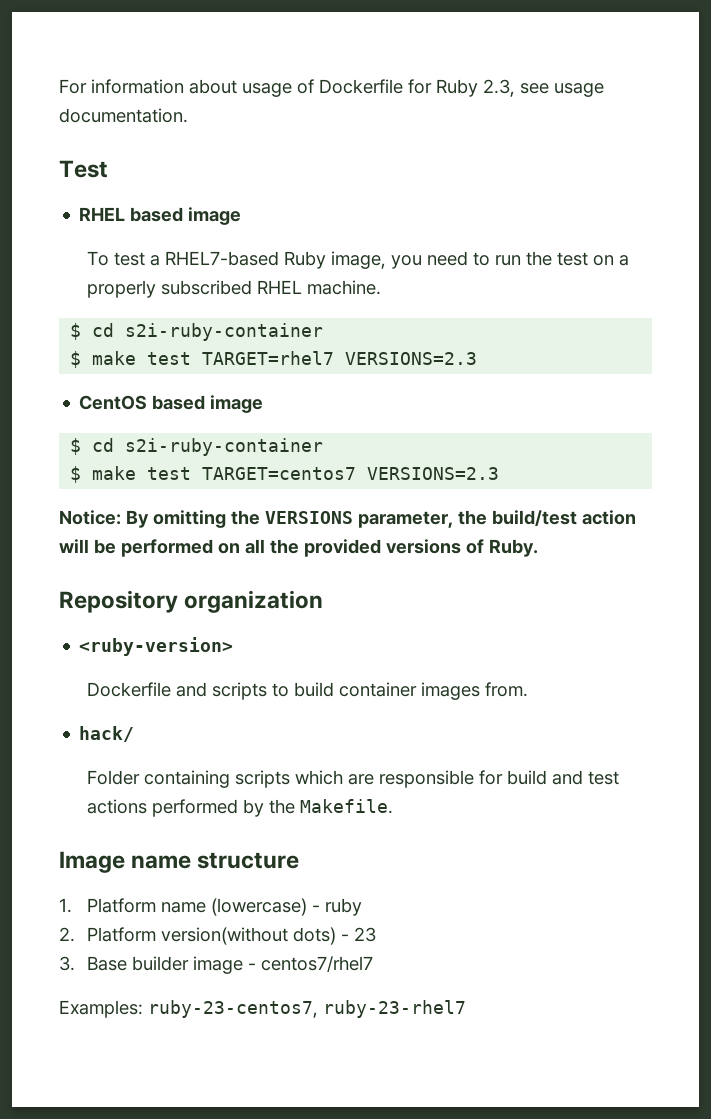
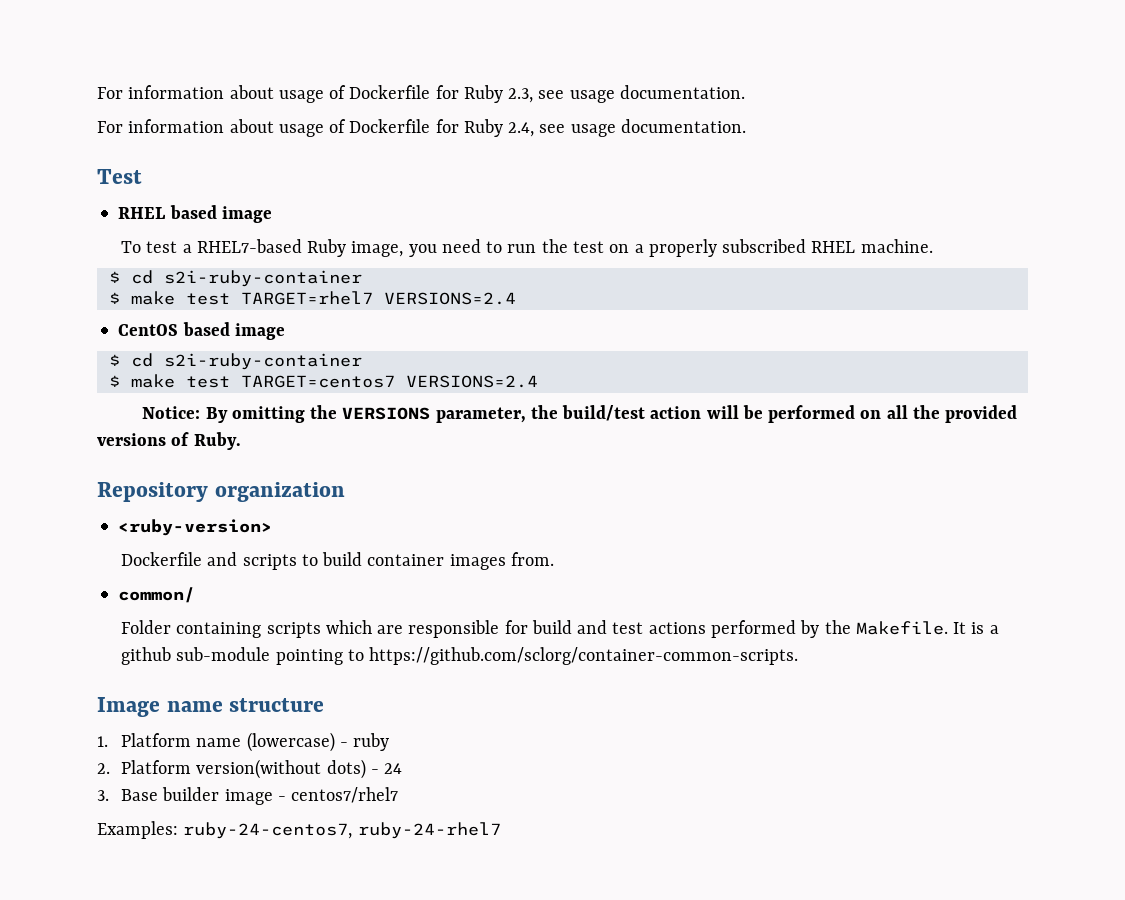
+ For information about usage of Dockerfile for Ruby 2.4, see usage documentation.
- $ make test TARGET=rhel7 VERSIONS=2.3
+ $ make test TARGET=rhel7 VERSIONS=2.4
- $ make test TARGET=centos7 VERSIONS=2.3
+ $ make test TARGET=centos7 VERSIONS=2.4
- hack/
+ common/
+ It is a github sub-module pointing to https://github.com/sclorg/container-common-scripts.
- 2. Platform version(without dots) - 23
+ 2. Platform version(without dots) - 24
- Examples: ruby-23-centos7, ruby-23-rhel7
+ Examples: ruby-24-centos7, ruby-24-rhel7

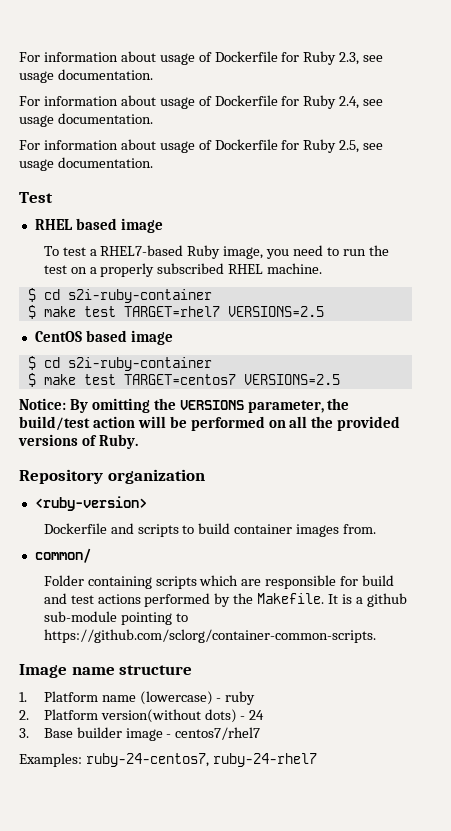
+ For information about usage of Dockerfile for Ruby 2.5, see usage documentation.
- $ make test TARGET=rhel7 VERSIONS=2.4
+ $ make test TARGET=rhel7 VERSIONS=2.5
- $ make test TARGET=centos7 VERSIONS=2.4
+ $ make test TARGET=centos7 VERSIONS=2.5

